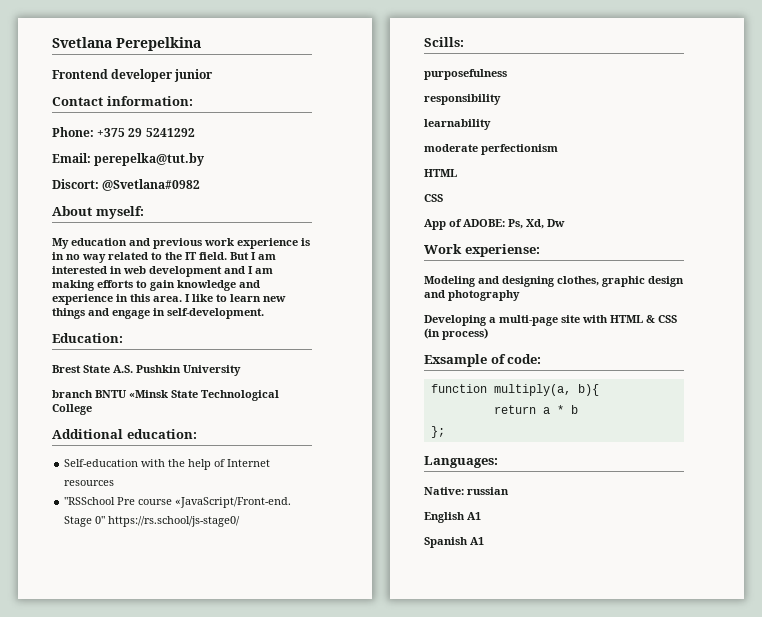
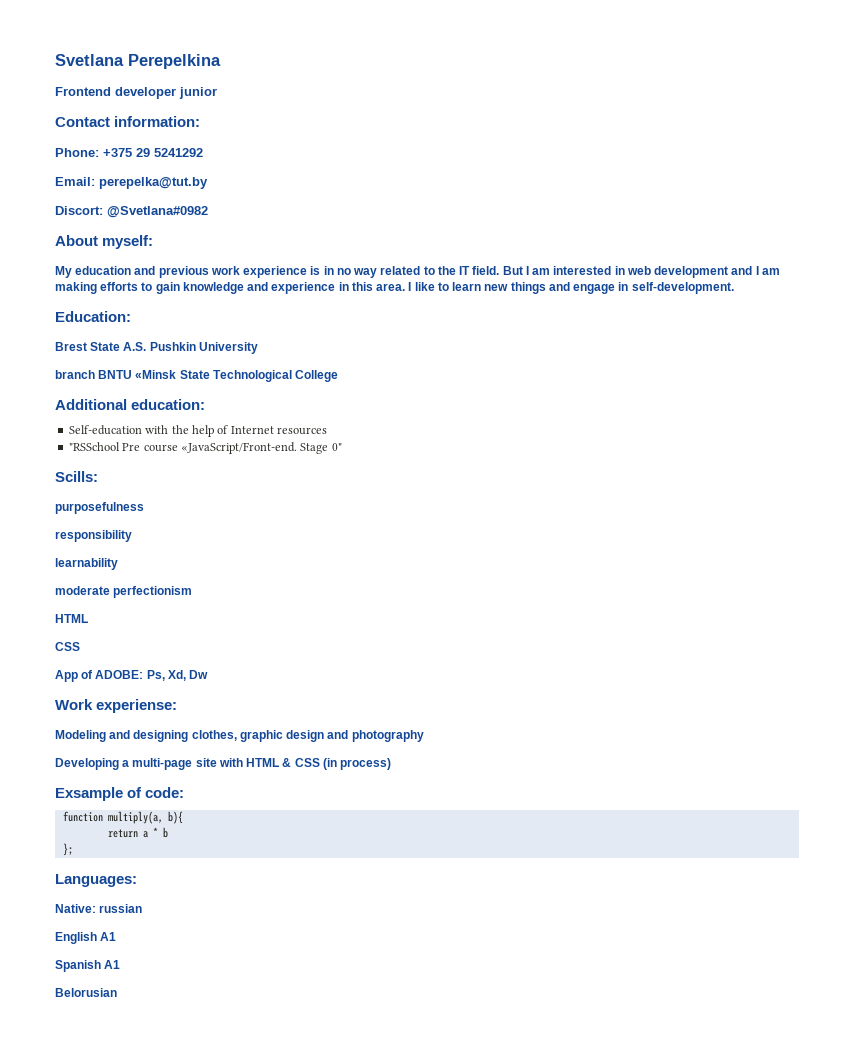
- Stage 0" https://rs.school/js-stage0/
+ Stage 0"
+ Belorusian

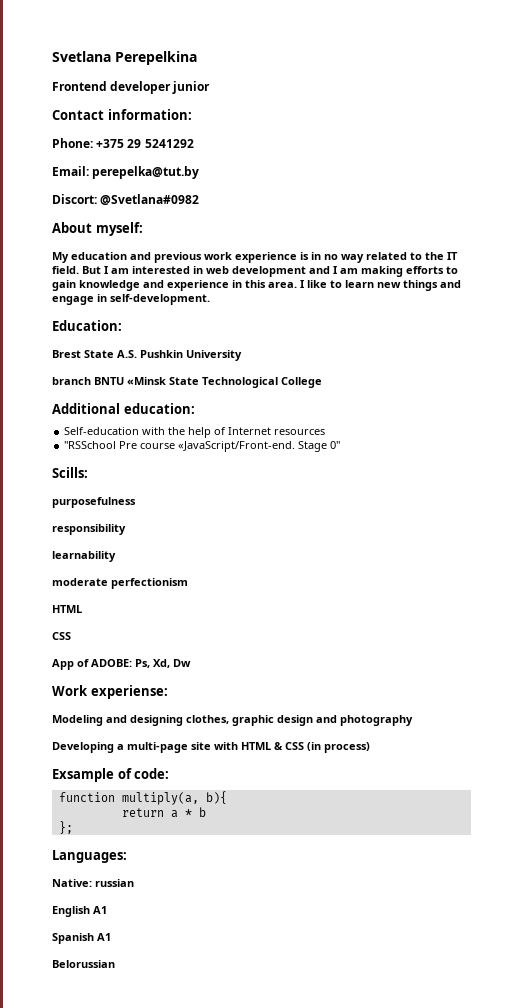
- Belorusian
+ Belorussian

